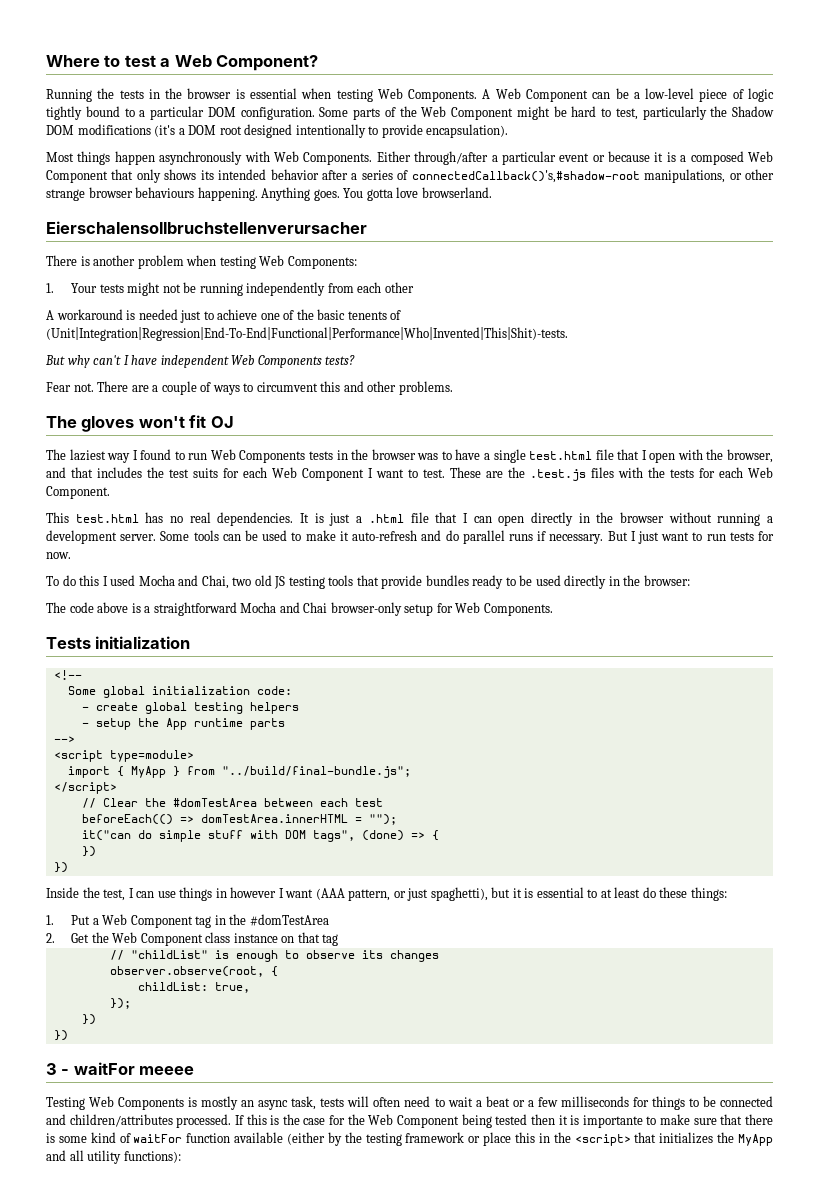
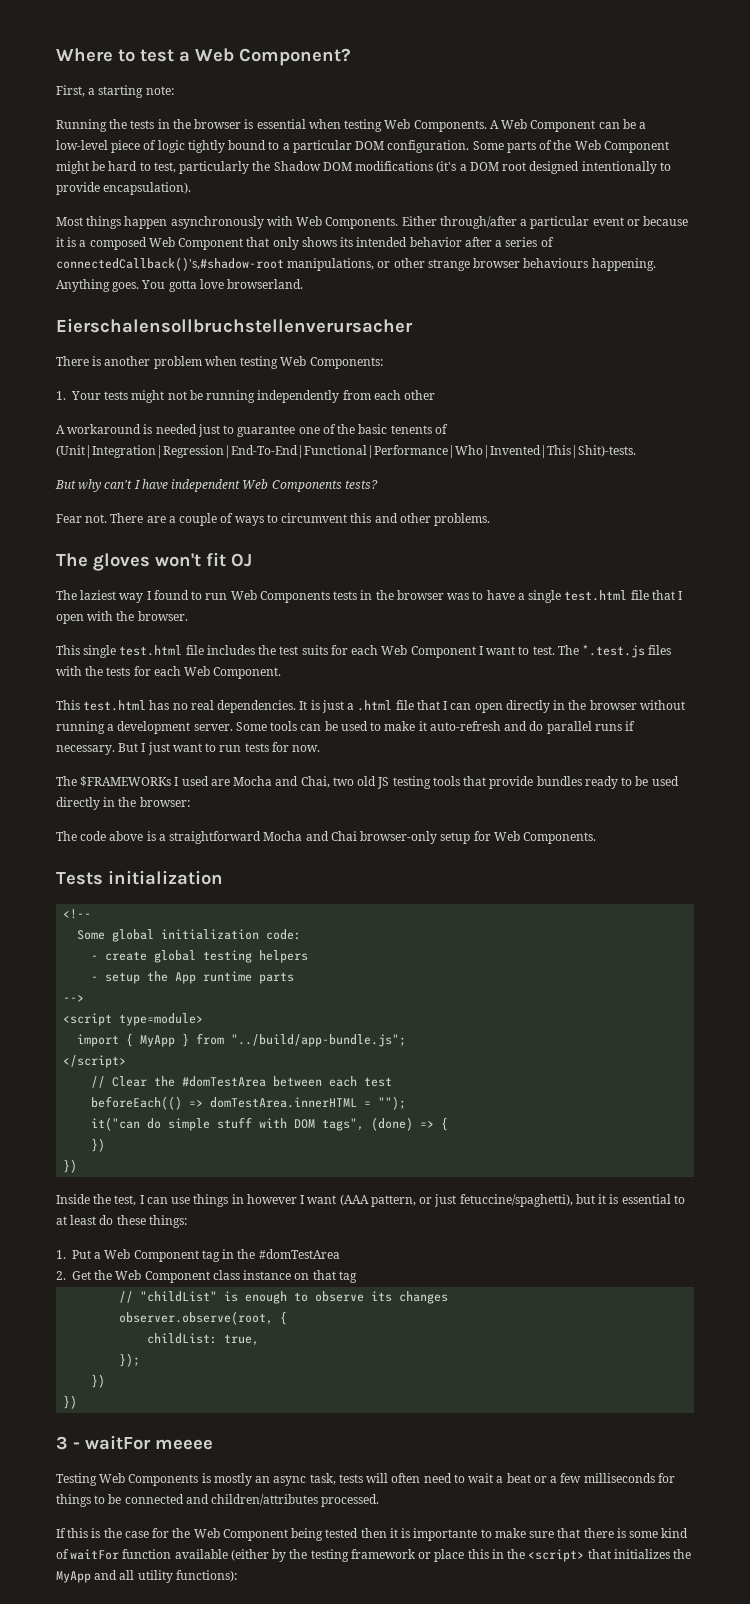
+ First, a starting note:
- A workaround is needed just to achieve one of the basic tenents of (Unit|Integration|Regression|End-To-End|Functional|Performance|Who|Invented|This|Shit)-tests.
+ A workaround is needed just to guarantee one of the basic tenents of (Unit|Integration|Regression|End-To-End|Functional|Performance|Who|Invented|This|Shit)-tests.
- The laziest way I found to run Web Components tests in the browser was to have a single test.html file that I open with the browser, and that includes the test suits for each Web Component I want to test.
+ The laziest way I found to run Web Components tests in the browser was to have a single test.html file that I open with the browser.
+ This single test.html file includes the test suits for each Web Component I want to test.
- These are the .test.js files with the tests for each Web Component.
+ The *.test.js files with the tests for each Web Component.
- To do this I used Mocha and Chai, two old JS testing tools that provide bundles ready to be used directly in the browser:
+ The $FRAMEWORKs I used are Mocha and Chai, two old JS testing tools that provide bundles ready to be used directly in the browser:
- import { MyApp } from "../build/final-bundle.js";
+ import { MyApp } from "../build/app-bundle.js";
- Inside the test, I can use things in however I want (AAA pattern, or just spaghetti), but it is essential to at least do these things:
+ Inside the test, I can use things in however I want (AAA pattern, or just fetuccine/spaghetti), but it is essential to at least do these things:
- Testing Web Components is mostly an async task, tests will often need to wait a beat or a few milliseconds for things to be connected and children/attributes processed. If this is the case for the Web Component being tested then it is importante to make sure that there is some kind of waitFor function available (either by the testing framework or place this in the <script> that initializes the MyApp and all utility functions):
+ Testing Web Components is mostly an async task, tests will often need to wait a beat or a few milliseconds for things to be connected and children/attributes processed.
+ If this is the case for the Web Component being tested then it is importante to make sure that there is some kind of waitFor function available (either by the testing framework or place this in the <script> that initializes the MyApp and all utility functions):

